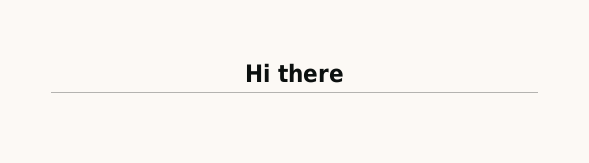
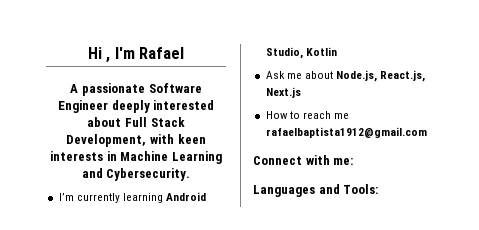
- Hi there
+ Hi , I'm Rafael
+ A passionate Software Engineer deeply interested about Full Stack Development, with keen interests in Machine Learning and Cybersecurity.
+ I’m currently learning Android Studio, Kotlin
+ Ask me about Node.js, React.js, Next.js
+ How to reach me rafaelbaptista1912@gmail.com
+ Connect with me:
+ Languages and Tools:

